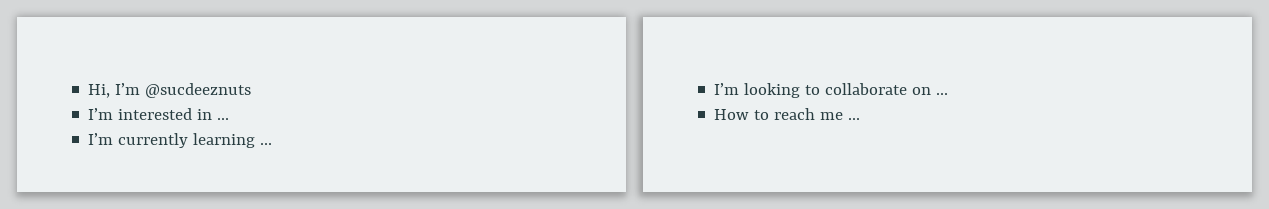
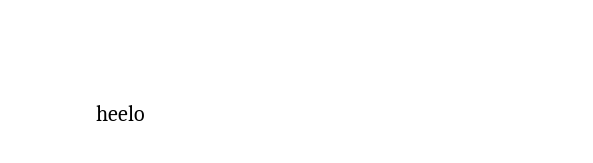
- Hi, I’m @sucdeeznuts
- I’m interested in ...
- I’m currently learning ...
- I’m looking to collaborate on ...
- How to reach me ...
+ heelo

